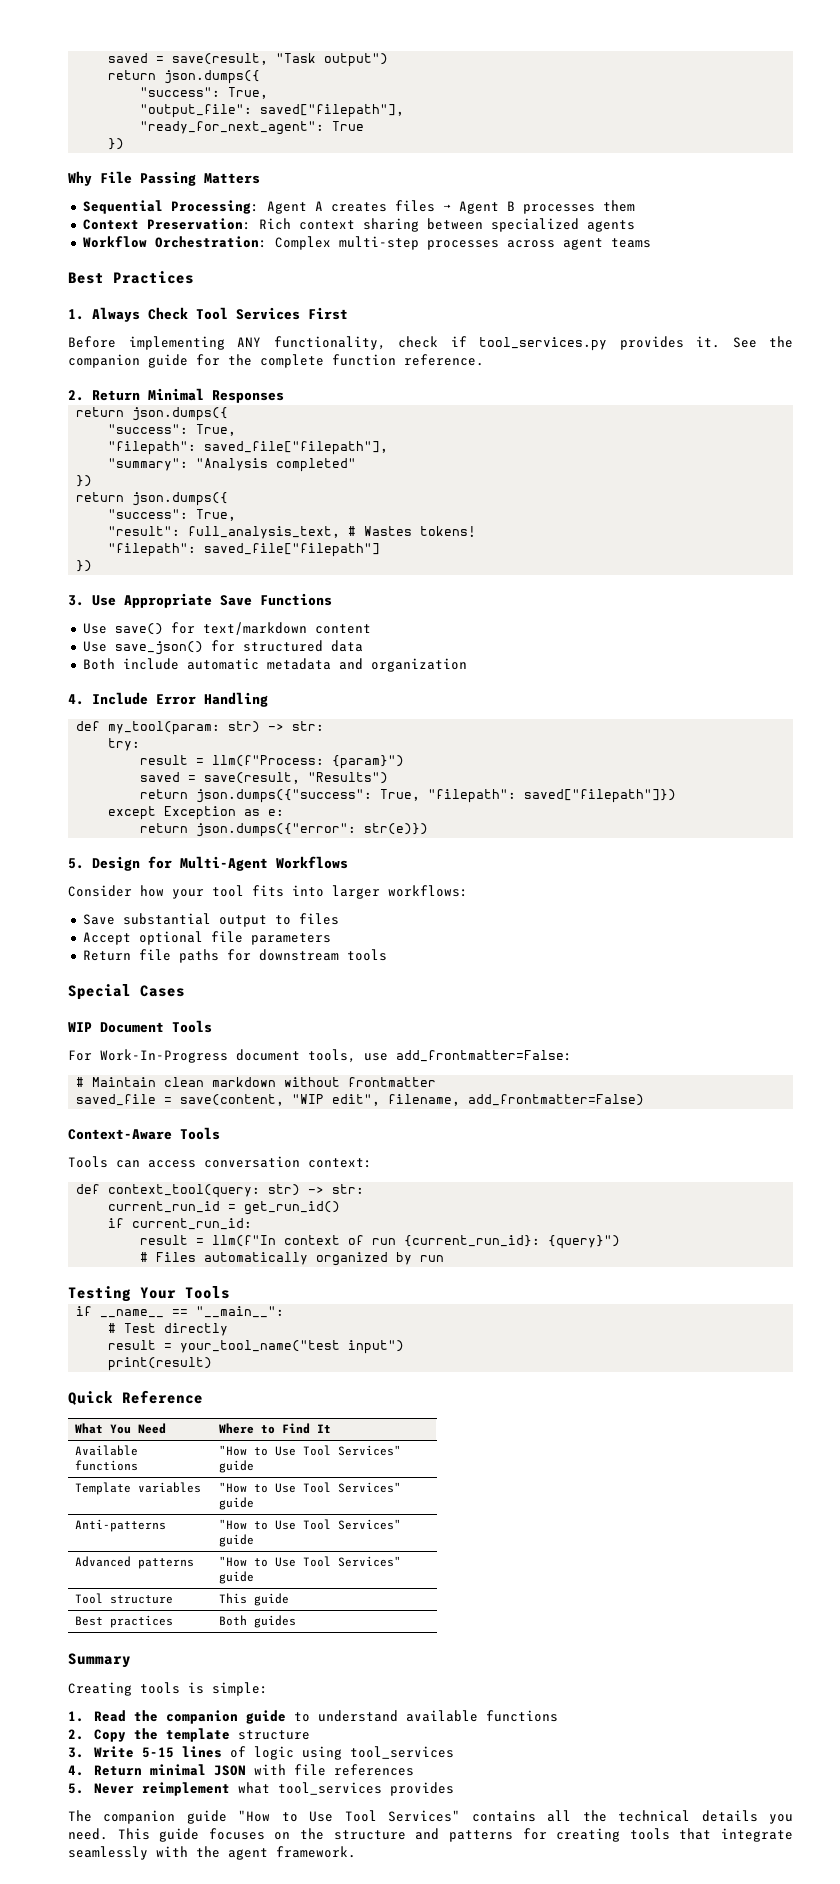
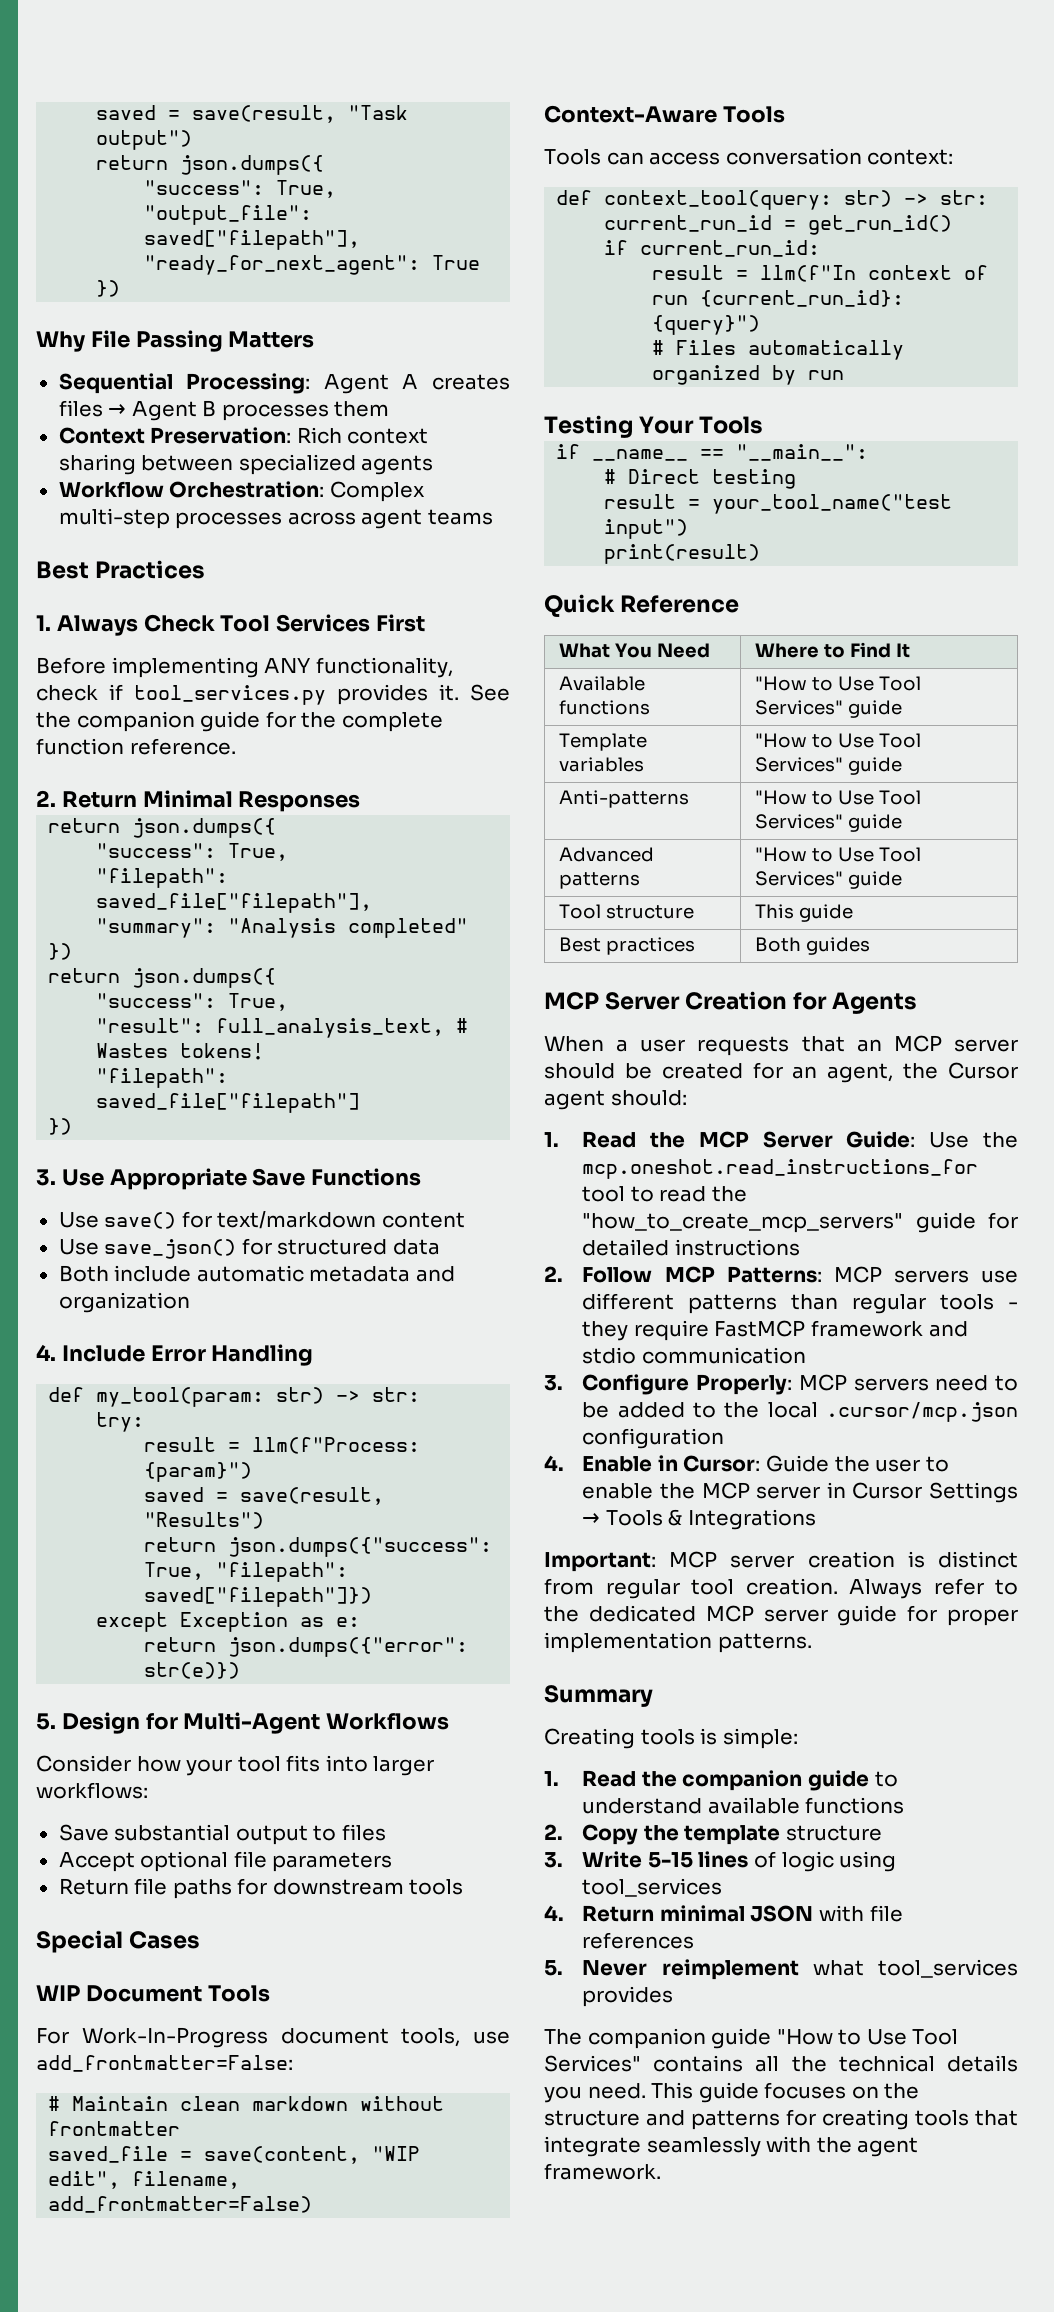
- # Test directly
+ # Direct testing
+ MCP Server Creation for Agents
+ When a user requests that an MCP server should be created for an agent, the Cursor agent should:
+ 1. Read the MCP Server Guide: Use the mcp.oneshot.read_instructions_for tool to read the "how_to_create_mcp_servers" guide for detailed instructions
+ 2. Follow MCP Patterns: MCP servers use different patterns than regular tools - they require FastMCP framework and stdio communication
+ 3. Configure Properly: MCP servers need to be added to the local .cursor/mcp.json configuration
+ 4. Enable in Cursor: Guide the user to enable the MCP server in Cursor Settings → Tools & Integrations
+ Important: MCP server creation is distinct from regular tool creation. Always refer to the dedicated MCP server guide for proper implementation patterns.

